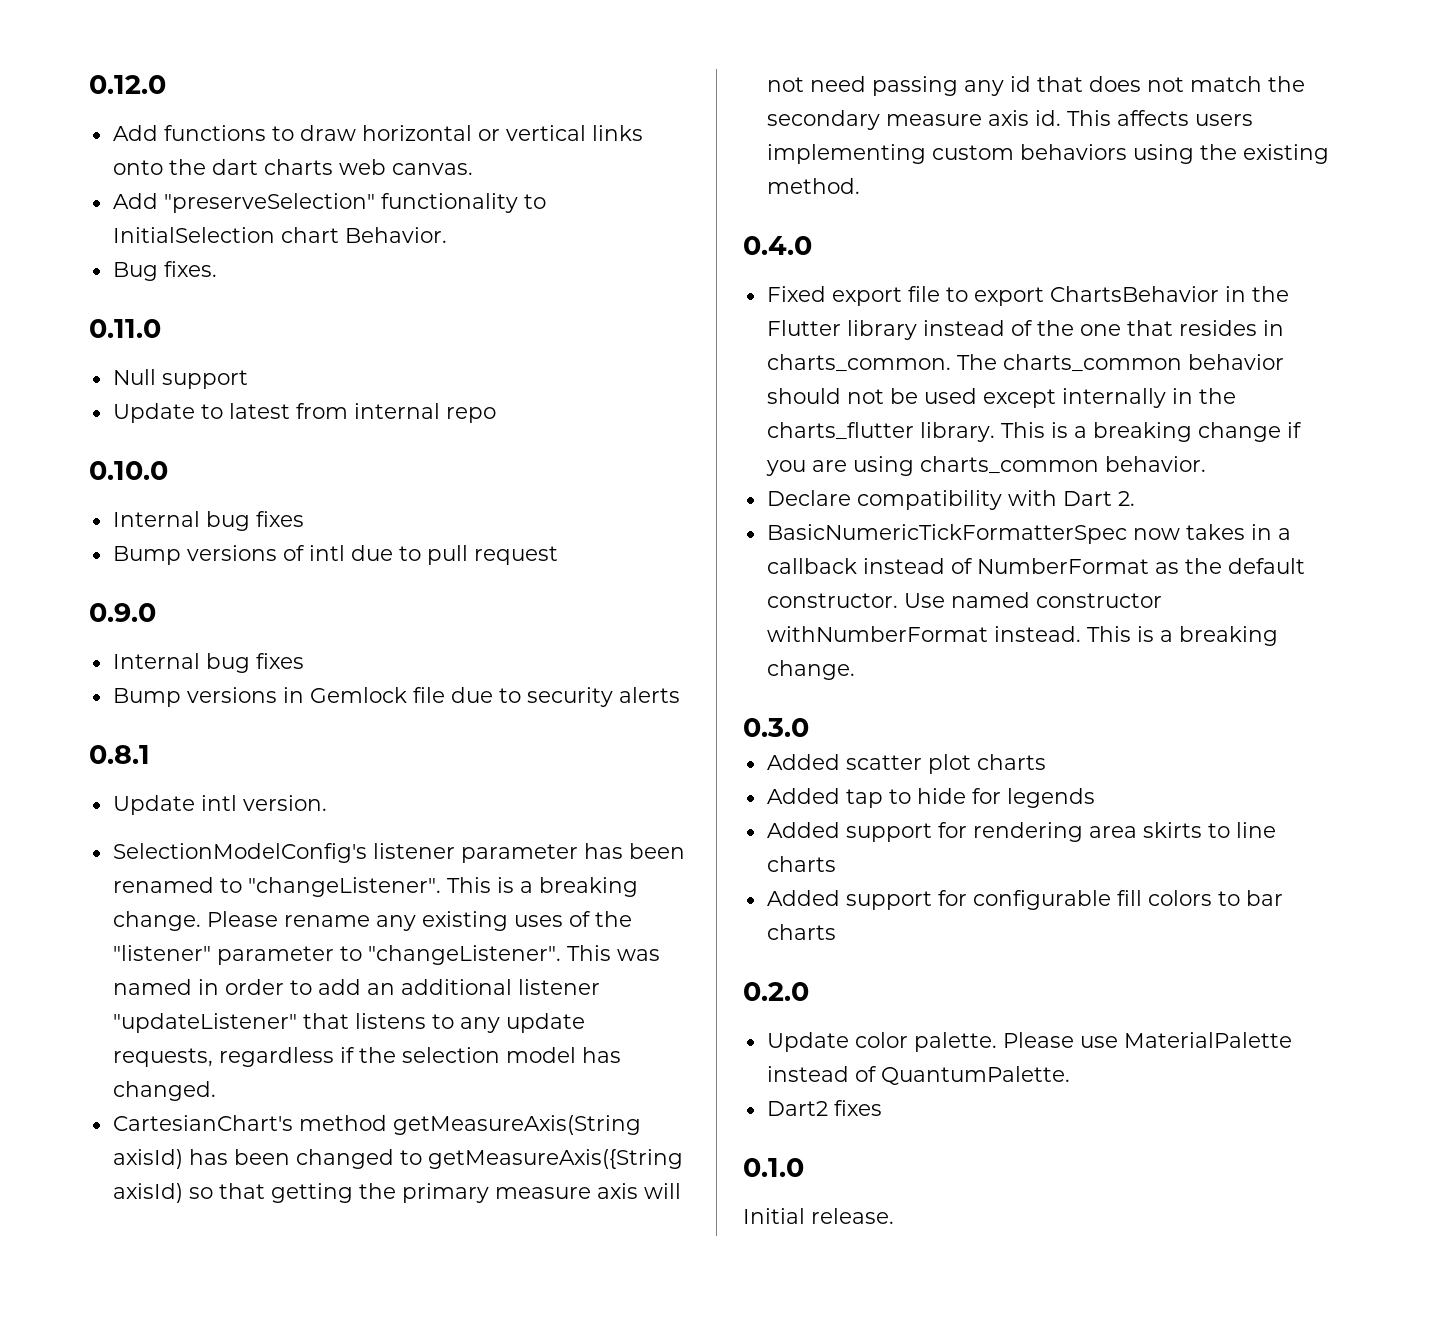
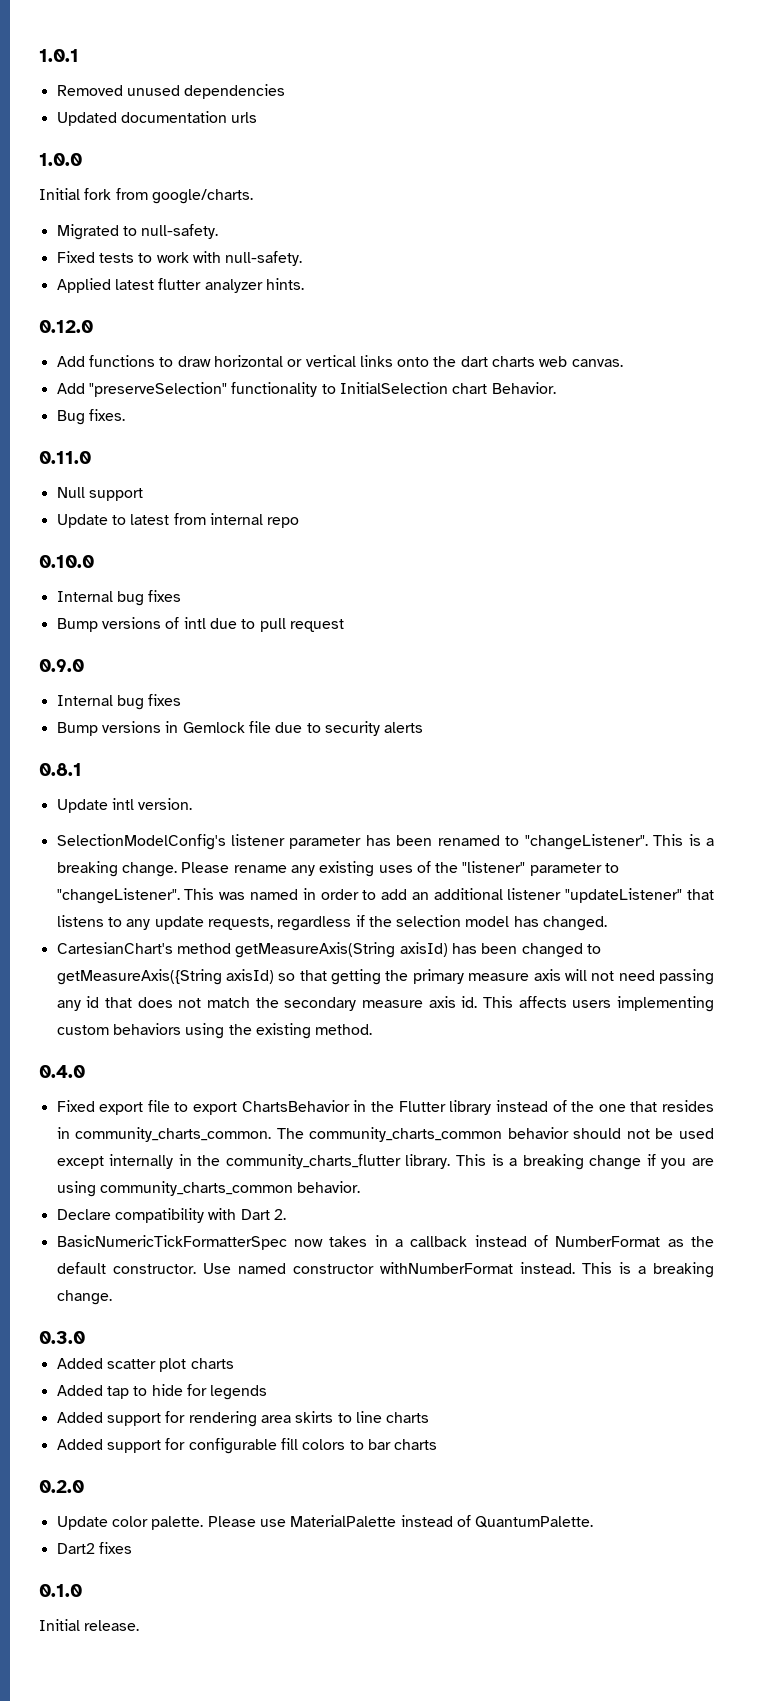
+ 1.0.1
+ Removed unused dependencies
+ Updated documentation urls
+ 1.0.0
+ Initial fork from google/charts.
+ Migrated to null-safety.
+ Fixed tests to work with null-safety.
+ Applied latest flutter analyzer hints.
- Fixed export file to export ChartsBehavior in the Flutter library instead of the one that resides in charts_common. The charts_common behavior should not be used except internally in the charts_flutter library.
+ Fixed export file to export ChartsBehavior in the Flutter library instead of the one that resides in community_charts_common. The community_charts_common behavior should not be used except internally in the community_charts_flutter library.
- This is a breaking change if you are using charts_common behavior.
+ This is a breaking change if you are using community_charts_common behavior.

